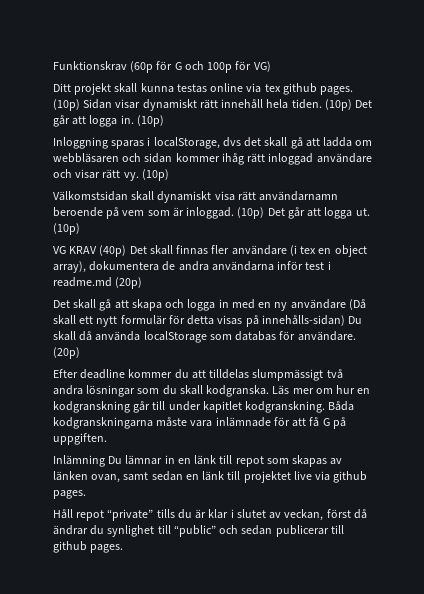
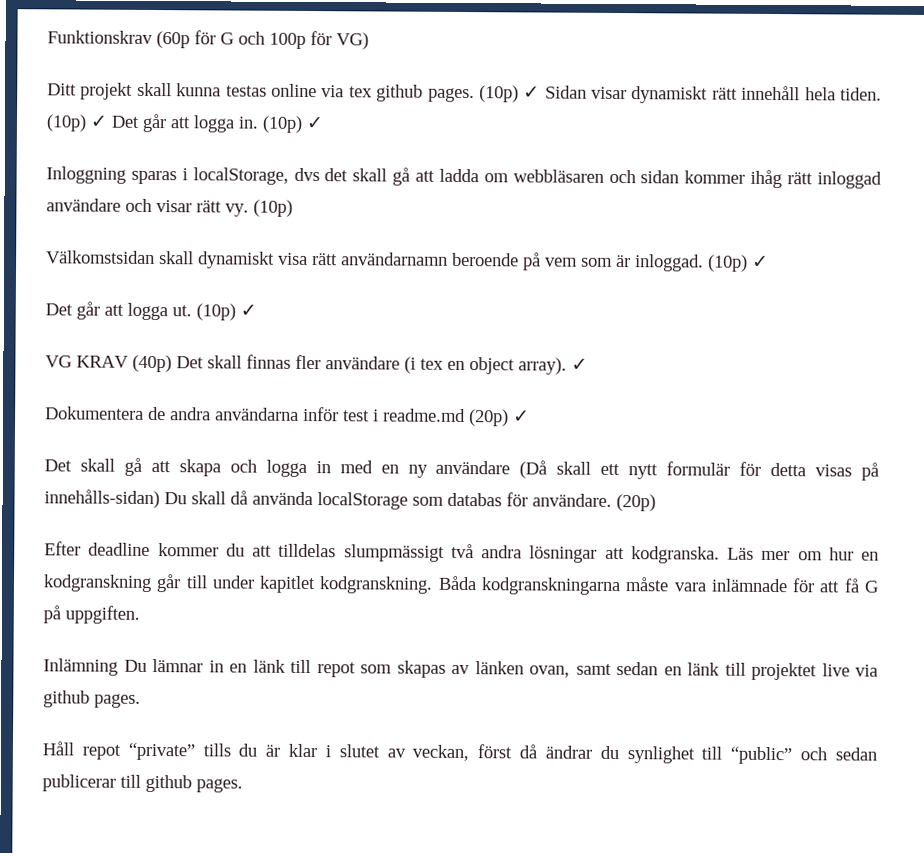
- (10p) Sidan visar dynamiskt rätt innehåll hela tiden.
+ (10p) ✓ Sidan visar dynamiskt rätt innehåll hela tiden.
- (10p) Det går att logga in. (10p)
+ (10p) ✓ Det går att logga in. (10p) ✓
- Välkomstsidan skall dynamiskt visa rätt användarnamn beroende på vem som är inloggad. (10p) Det går att logga ut. (10p)
+ Välkomstsidan skall dynamiskt visa rätt användarnamn beroende på vem som är inloggad. (10p) ✓
+ Det går att logga ut. (10p) ✓
- VG KRAV (40p) Det skall finnas fler användare (i tex en object array), dokumentera de andra användarna inför test i readme.md (20p)
+ VG KRAV (40p) Det skall finnas fler användare (i tex en object array). ✓
+ Dokumentera de andra användarna inför test i readme.md (20p) ✓
- Efter deadline kommer du att tilldelas slumpmässigt två andra lösningar som du skall kodgranska.
+ Efter deadline kommer du att tilldelas slumpmässigt två andra lösningar att kodgranska.

